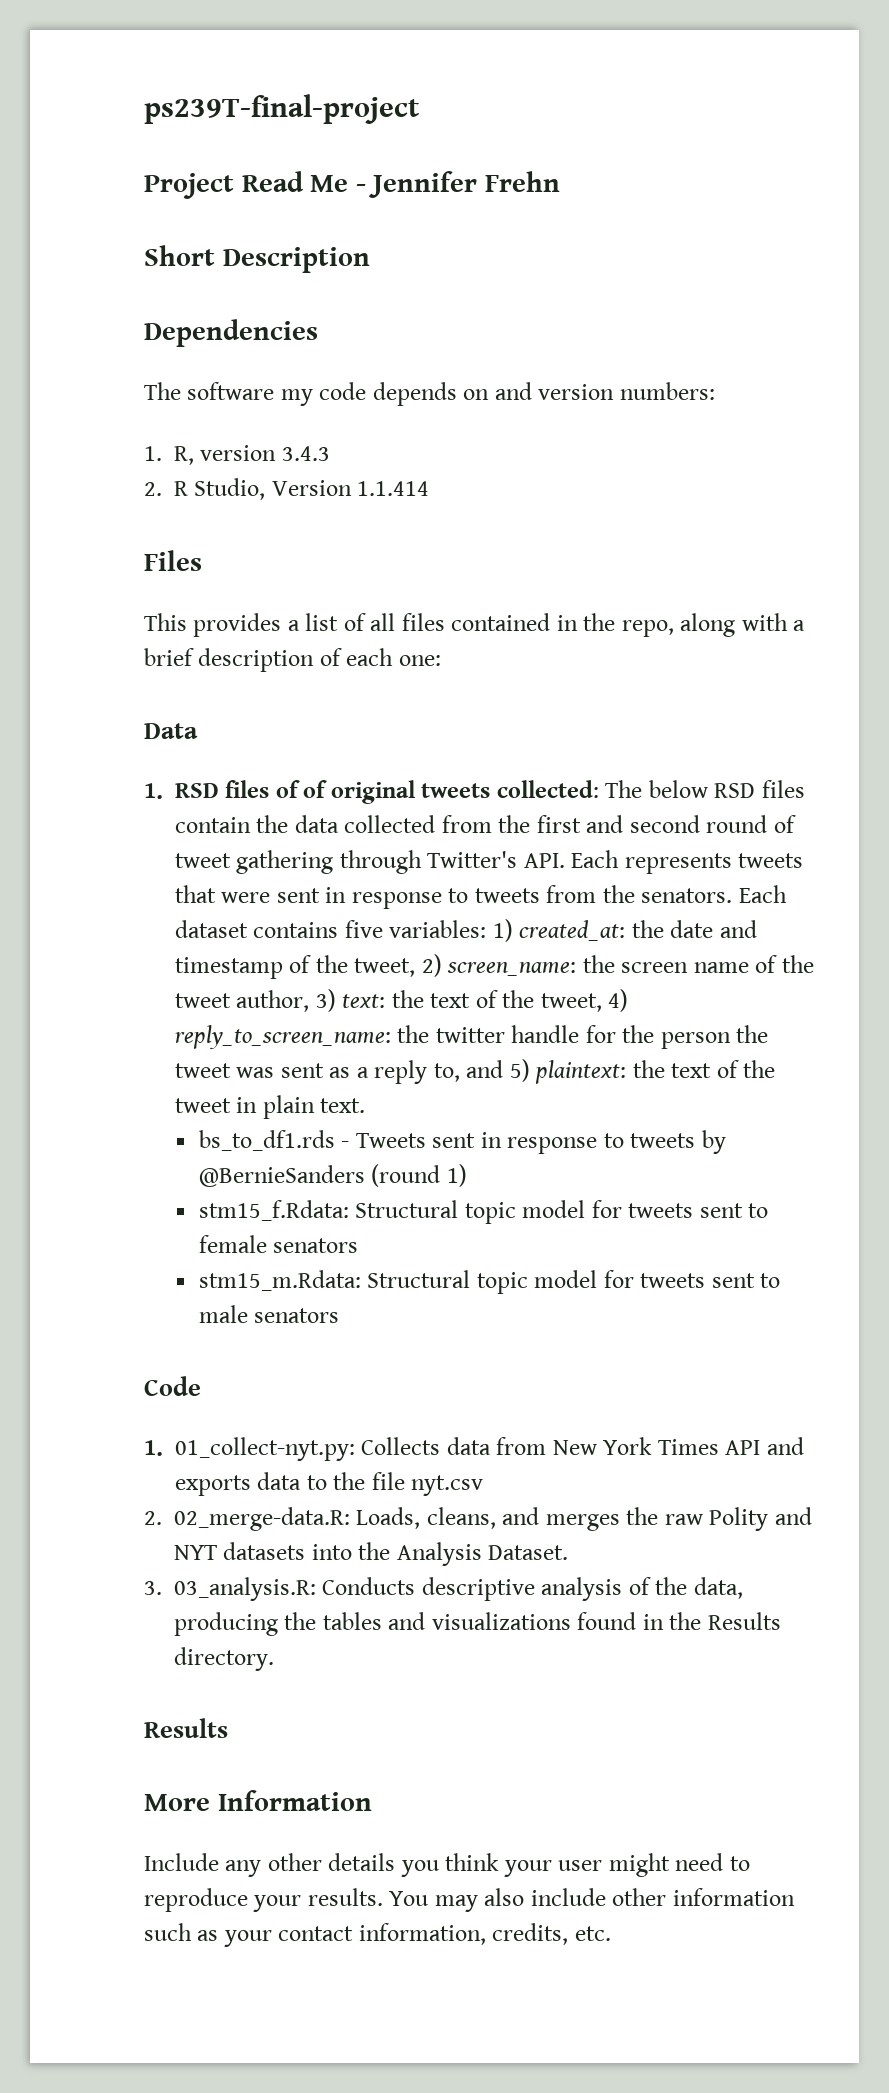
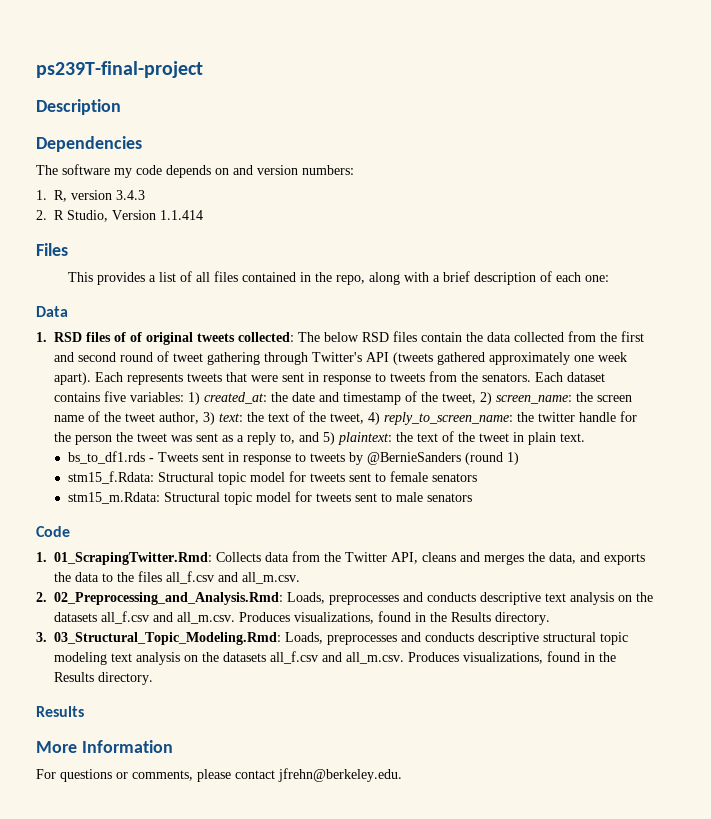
- Project Read Me - Jennifer Frehn
- Short Description
+ Description
- 1. RSD files of of original tweets collected: The below RSD files contain the data collected from the first and second round of tweet gathering through Twitter's API. Each represents tweets that were sent in response to tweets from the senators.
+ 1. RSD files of of original tweets collected: The below RSD files contain the data collected from the first and second round of tweet gathering through Twitter's API (tweets gathered approximately one week apart). Each represents tweets that were sent in response to tweets from the senators.
- 1. 01_collect-nyt.py: Collects data from New York Times API and exports data to the file nyt.csv
- 2. 02_merge-data.R: Loads, cleans, and merges the raw Polity and NYT datasets into the Analysis Dataset.
- 3. 03_analysis.R: Conducts descriptive analysis of the data, producing the tables and visualizations found in the Results directory.
+ 1. 01_ScrapingTwitter.Rmd: Collects data from the Twitter API, cleans and merges the data, and exports the data to the files all_f.csv and all_m.csv.
+ 2. 02_Preprocessing_and_Analysis.Rmd: Loads, preprocesses and conducts descriptive text analysis on the datasets all_f.csv and all_m.csv. Produces visualizations, found in the Results directory.
+ 3. 03_Structural_Topic_Modeling.Rmd: Loads, preprocesses and conducts descriptive structural topic modeling text analysis on the datasets all_f.csv and all_m.csv. Produces visualizations, found in the Results directory.
- Include any other details you think your user might need to reproduce your results. You may also include other information such as your contact information, credits, etc.
+ For questions or comments, please contact jfrehn@berkeley.edu.

